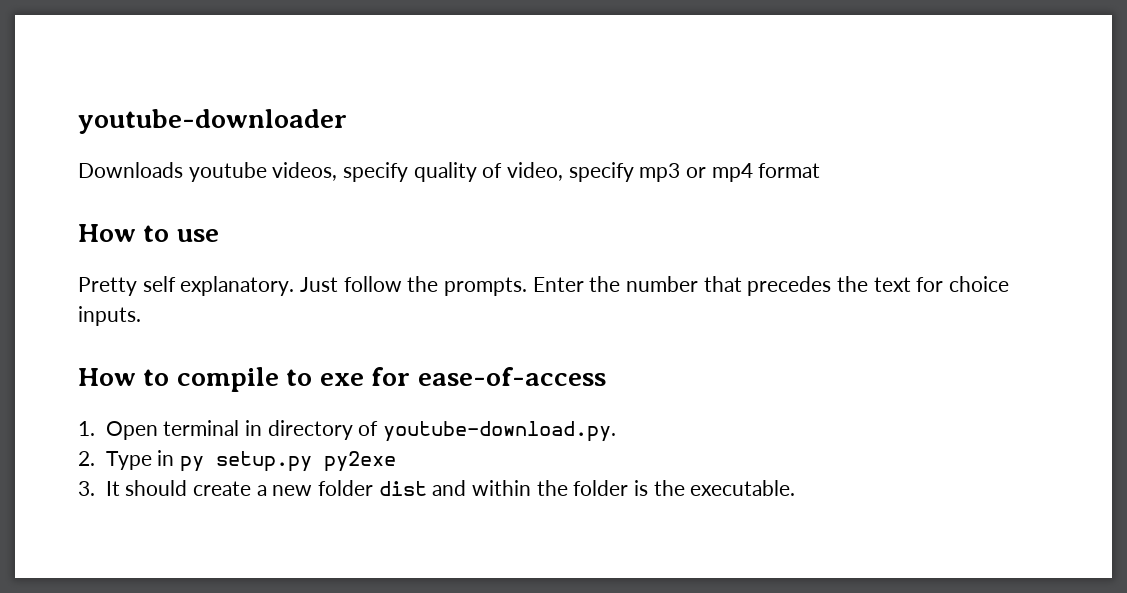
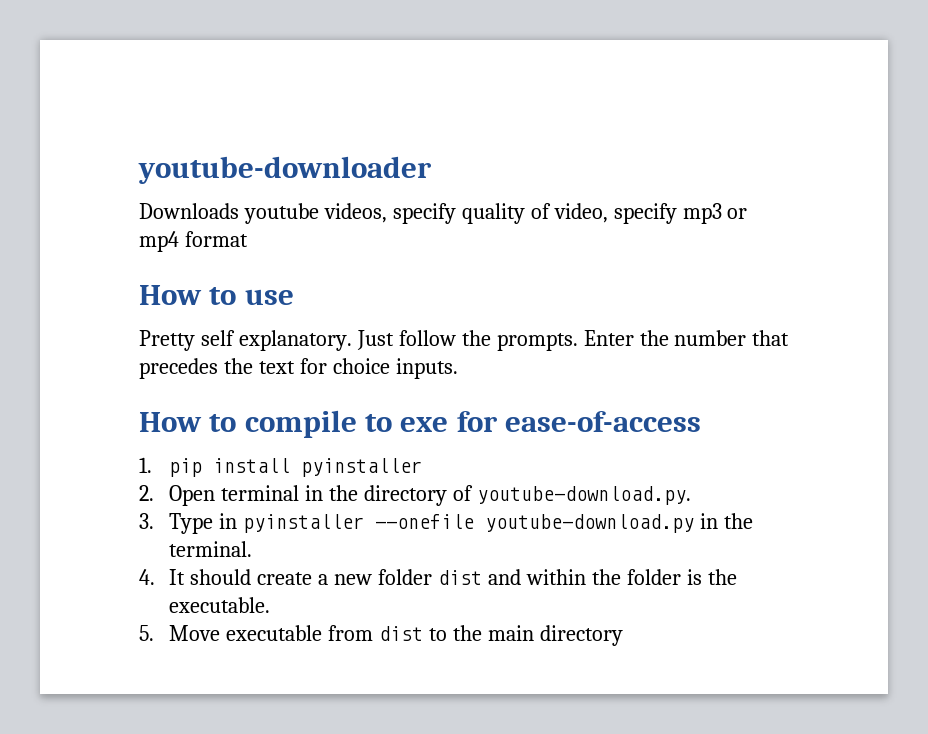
- 1. Open terminal in directory of youtube-download.py.
+ 1. pip install pyinstaller
+ 2. Open terminal in the directory of youtube-download.py.
- 2. Type in py setup.py py2exe
- 3. It should create a new folder dist and within the folder is the executable.
+ 3. Type in pyinstaller --onefile youtube-download.py in the terminal.
+ 4. It should create a new folder dist and within the folder is the executable.
+ 5. Move executable from dist to the main directory

